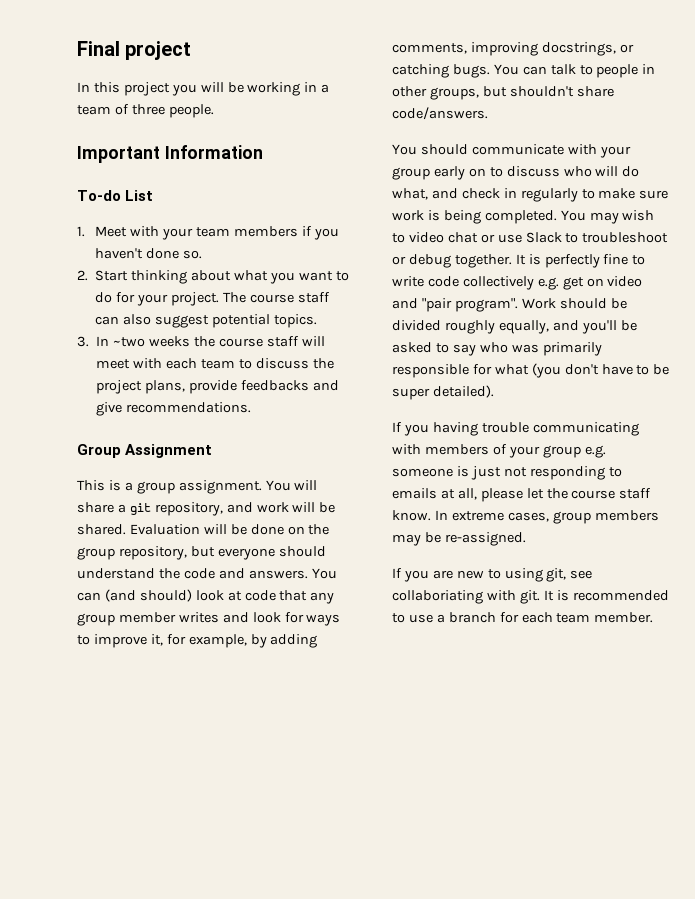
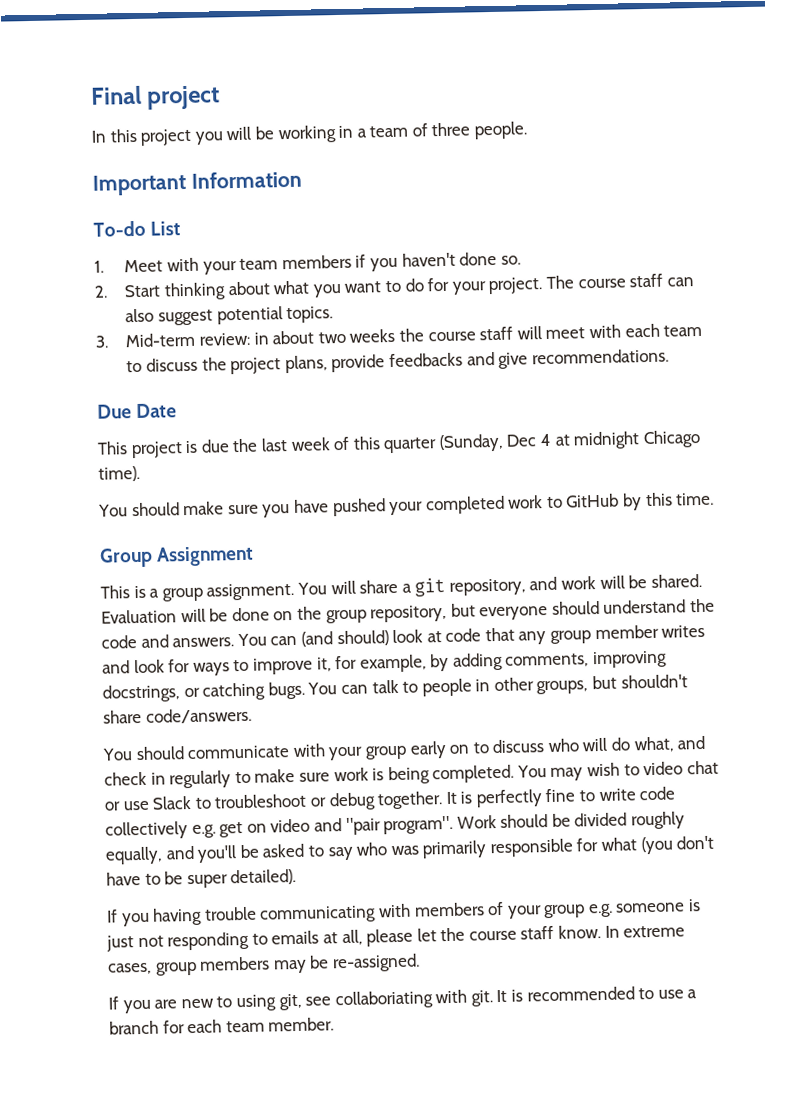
- 3. In ~two weeks the course staff will meet with each team to discuss the project plans, provide feedbacks and give recommendations.
+ 3. Mid-term review: in about two weeks the course staff will meet with each team to discuss the project plans, provide feedbacks and give recommendations.
+ Due Date
+ This project is due the last week of this quarter (Sunday, Dec 4 at midnight Chicago time).
+ You should make sure you have pushed your completed work to GitHub by this time.

